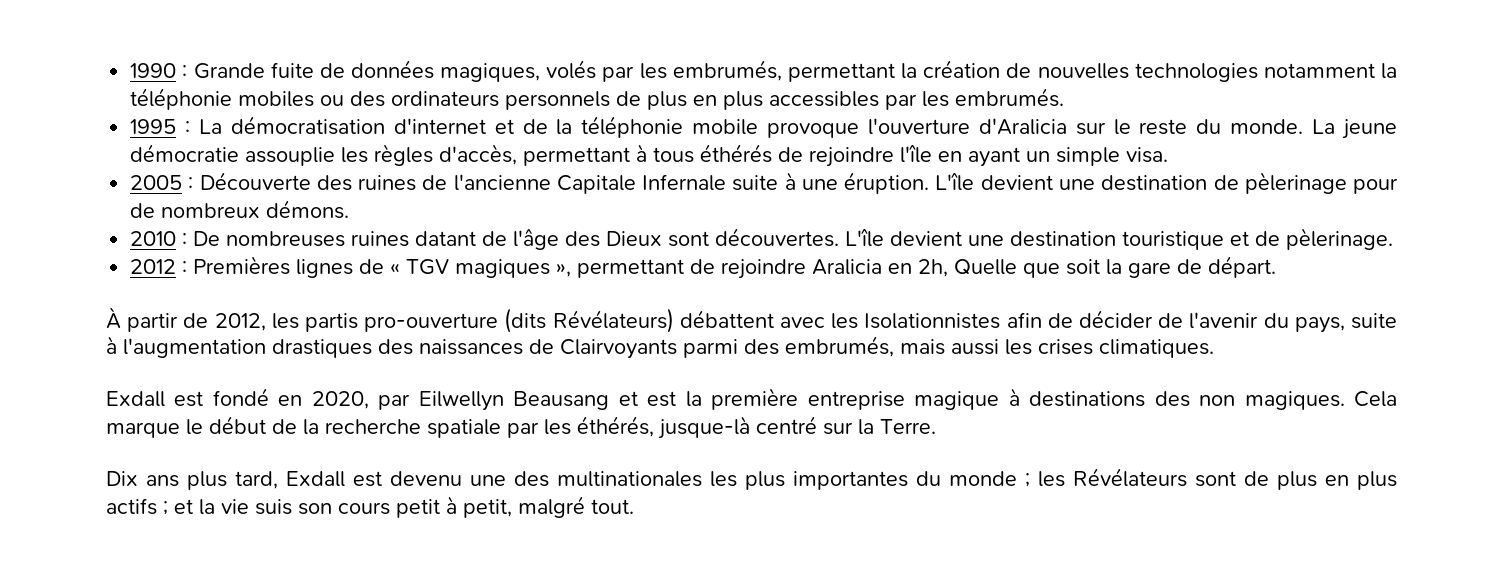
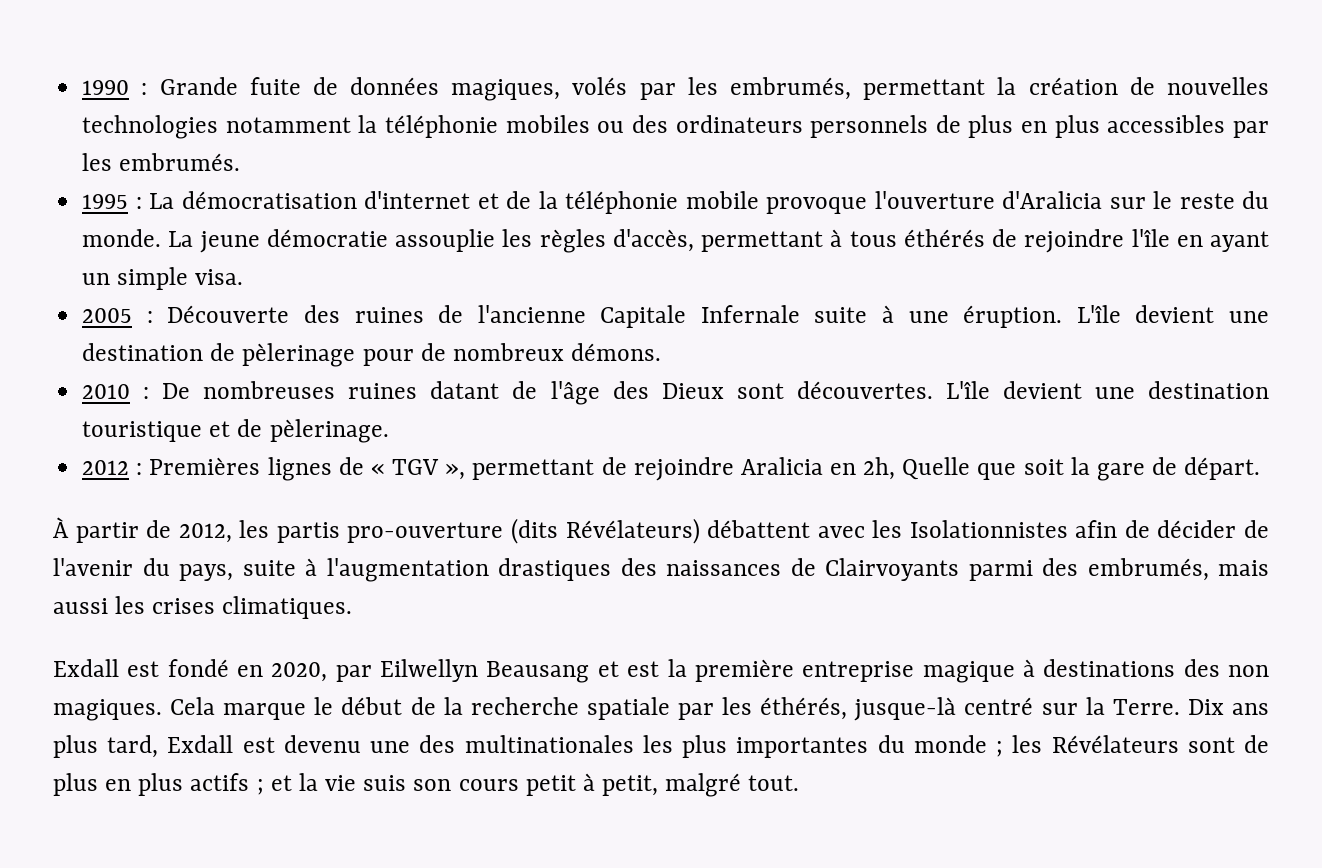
- 2012 : Premières lignes de « TGV magiques », permettant de rejoindre Aralicia en 2h, Quelle que soit la gare de départ.
+ 2012 : Premières lignes de « TGV », permettant de rejoindre Aralicia en 2h, Quelle que soit la gare de départ.
- Cela marque le début de la recherche spatiale par les éthérés, jusque-là centré sur la Terre.
- Dix ans plus tard, Exdall est devenu une des multinationales les plus importantes du monde ; les Révélateurs sont de plus en plus actifs ; et la vie suis son cours petit à petit, malgré tout.
+ Cela marque le début de la recherche spatiale par les éthérés, jusque-là centré sur la Terre. Dix ans plus tard, Exdall est devenu une des multinationales les plus importantes du monde ; les Révélateurs sont de plus en plus actifs ; et la vie suis son cours petit à petit, malgré tout.

